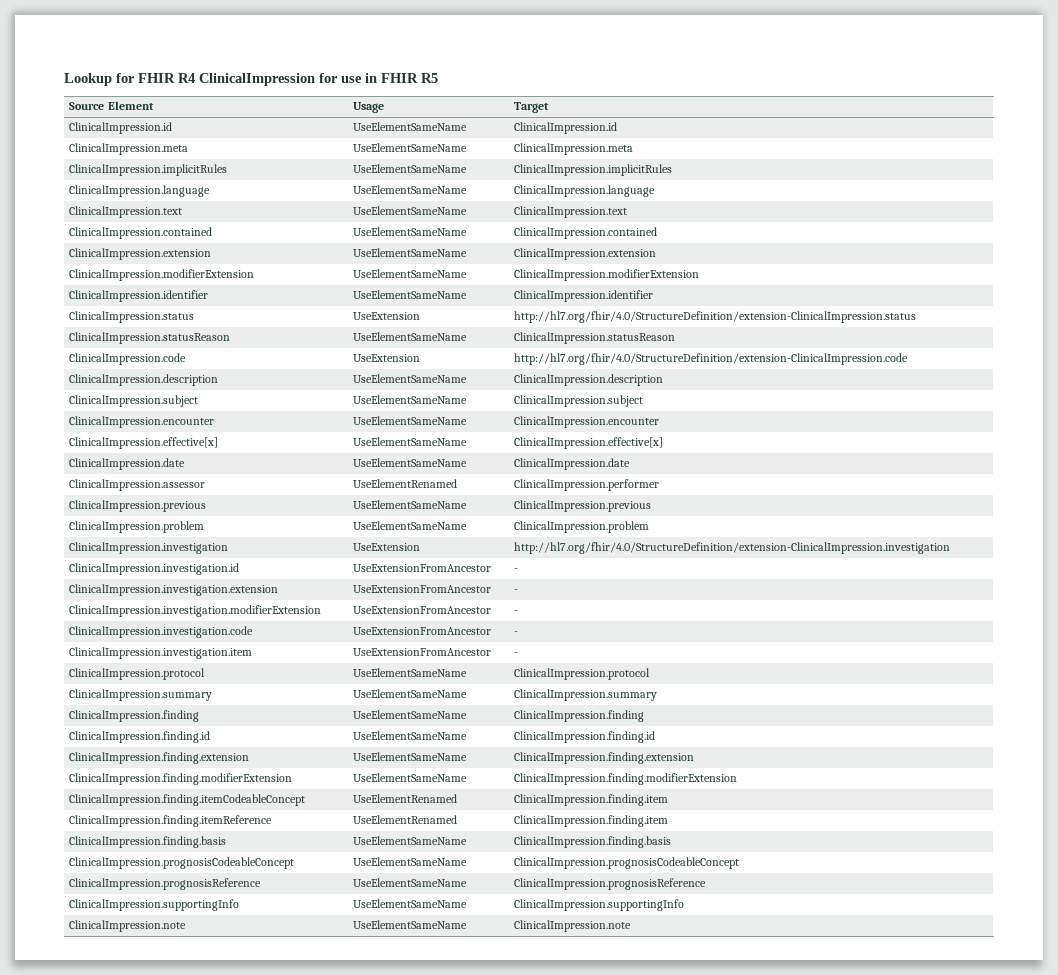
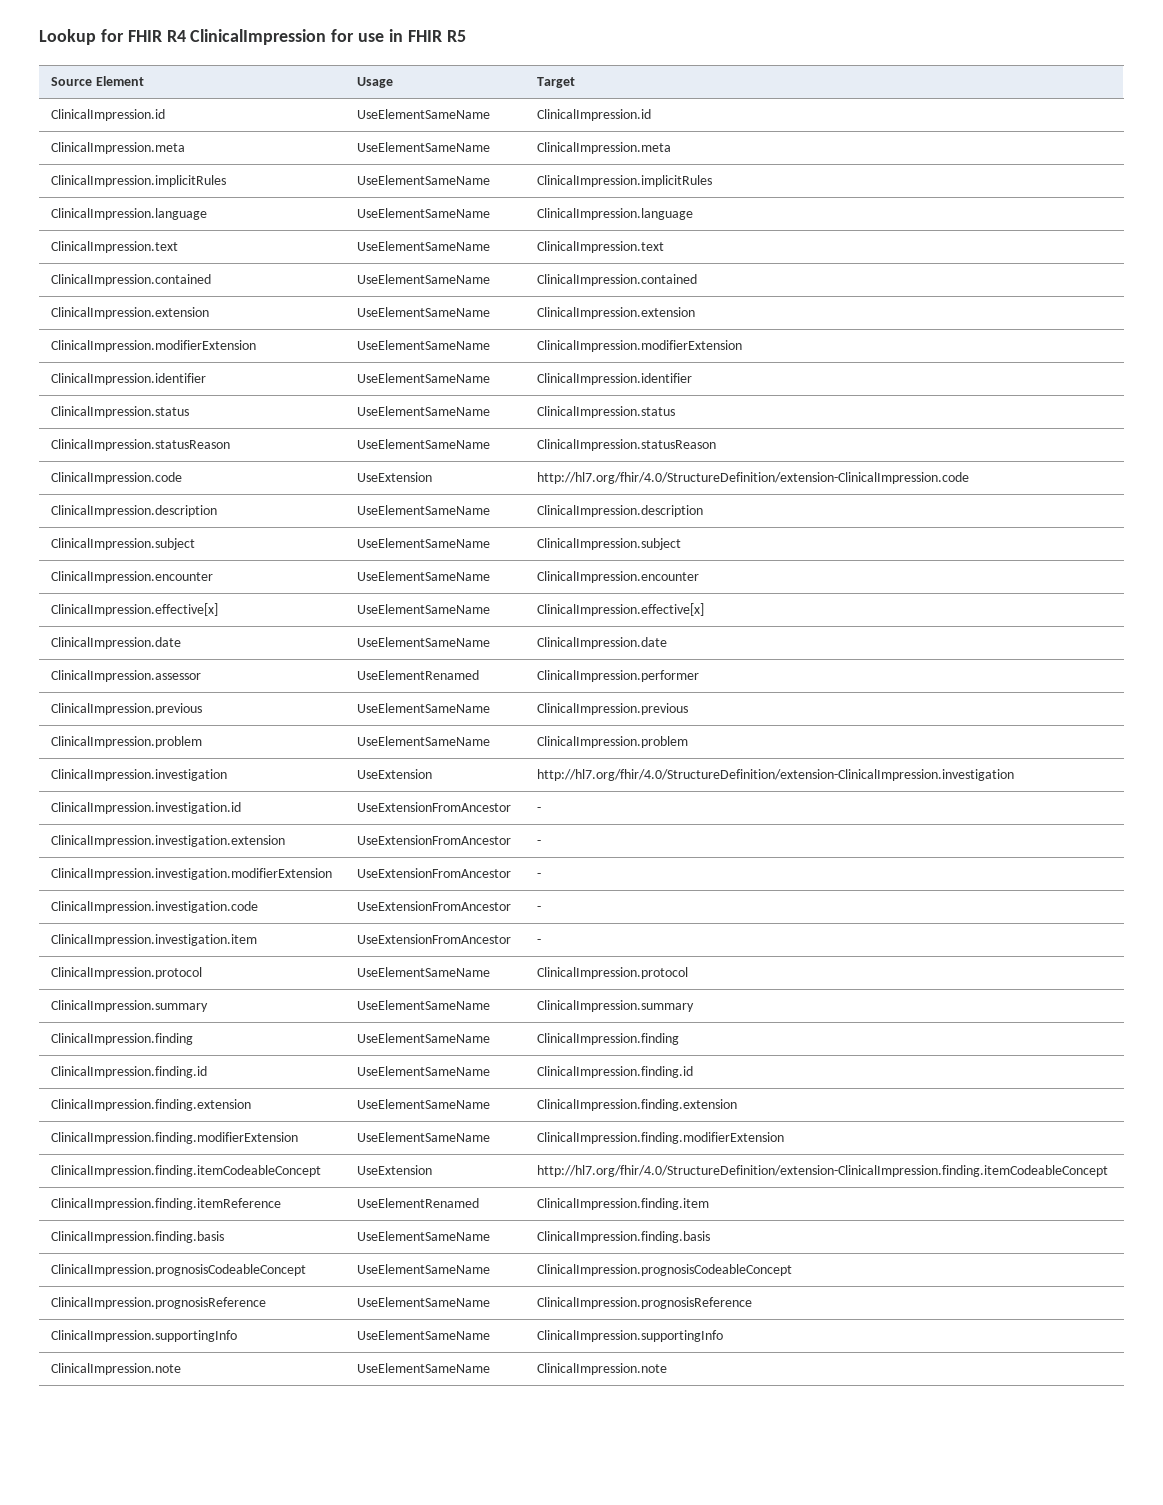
- ClinicalImpression.status | UseExtension | http://hl7.org/fhir/4.0/StructureDefinition/extension-ClinicalImpression.status
+ ClinicalImpression.status | UseElementSameName | ClinicalImpression.status
- ClinicalImpression.finding.itemCodeableConcept | UseElementRenamed | ClinicalImpression.finding.item
+ ClinicalImpression.finding.itemCodeableConcept | UseExtension | http://hl7.org/fhir/4.0/StructureDefinition/extension-ClinicalImpression.finding.itemCodeableConcept

